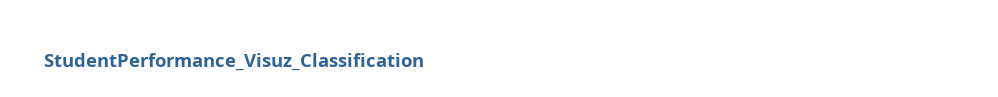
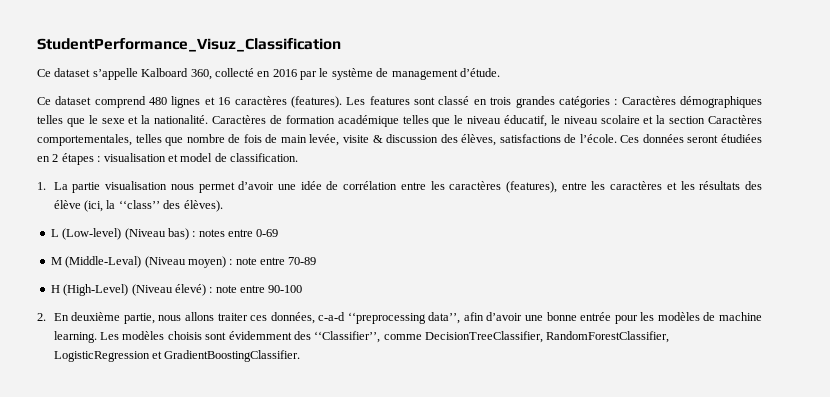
+ Ce dataset s’appelle Kalboard 360, collecté en 2016 par le système de management d’étude.
+ Ce dataset comprend 480 lignes et 16 caractères (features). Les features sont classé en trois grandes catégories : Caractères démographiques telles que le sexe et la nationalité. Caractères de formation académique telles que le niveau éducatif, le niveau scolaire et la section Caractères comportementales, telles que nombre de fois de main levée, visite & discussion des élèves, satisfactions de l’école. Ces données seront étudiées en 2 étapes : visualisation et model de classification.
+ 1. La partie visualisation nous permet d’avoir une idée de corrélation entre les caractères (features), entre les caractères et les résultats des élève (ici, la ‘‘class’’ des élèves).
+ L (Low-level) (Niveau bas) : notes entre 0-69
+ M (Middle-Leval) (Niveau moyen) : note entre 70-89
+ H (High-Level) (Niveau élevé) : note entre 90-100
+ 2. En deuxième partie, nous allons traiter ces données, c-a-d ‘‘preprocessing data’’, afin d’avoir une bonne entrée pour les modèles de machine learning. Les modèles choisis sont évidemment des ‘‘Classifier’’, comme DecisionTreeClassifier, RandomForestClassifier, LogisticRegression et GradientBoostingClassifier.

